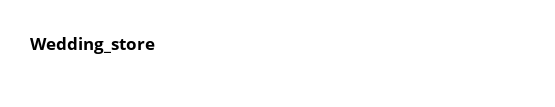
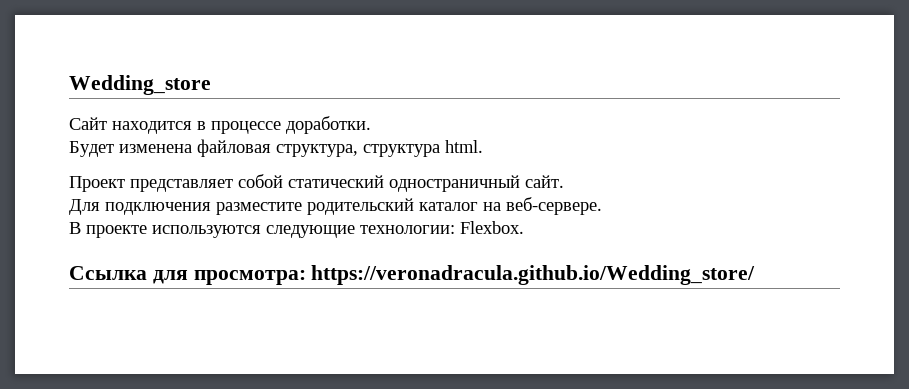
+ Сайт находится в процессе доработки.
+ Будет изменена файловая структура, структура html.
+ Проект представляет собой статический одностраничный сайт.
+ Для подключения разместите родительский каталог на веб-сервере.
+ В проекте используются следующие технологии: Flexbox.
+ Ссылка для просмотра: https://veronadracula.github.io/Wedding_store/

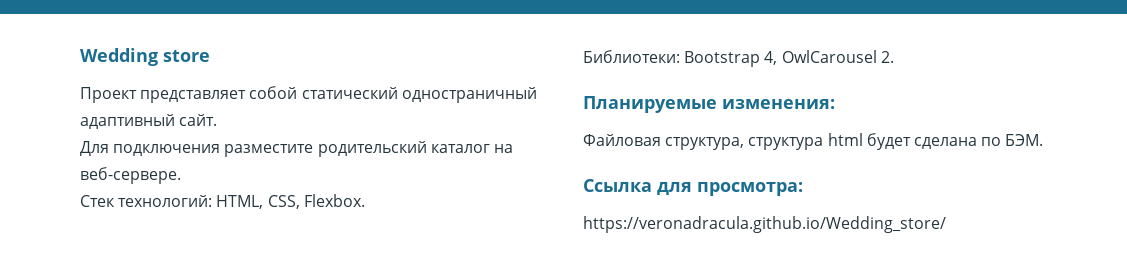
- Wedding_store
- Сайт находится в процессе доработки.
- Будет изменена файловая структура, структура html.
+ Wedding store
- Проект представляет собой статический одностраничный сайт.
+ Проект представляет собой статический одностраничный адаптивный сайт.
- В проекте используются следующие технологии: Flexbox.
+ Стек технологий: HTML, CSS, Flexbox.
+ Библиотеки: Bootstrap 4, OwlCarousel 2.
+ Планируемые изменения:
+ Файловая структура, структура html будет сделана по БЭМ.
- Ссылка для просмотра: https://veronadracula.github.io/Wedding_store/
+ Ссылка для просмотра:
+ https://veronadracula.github.io/Wedding_store/

